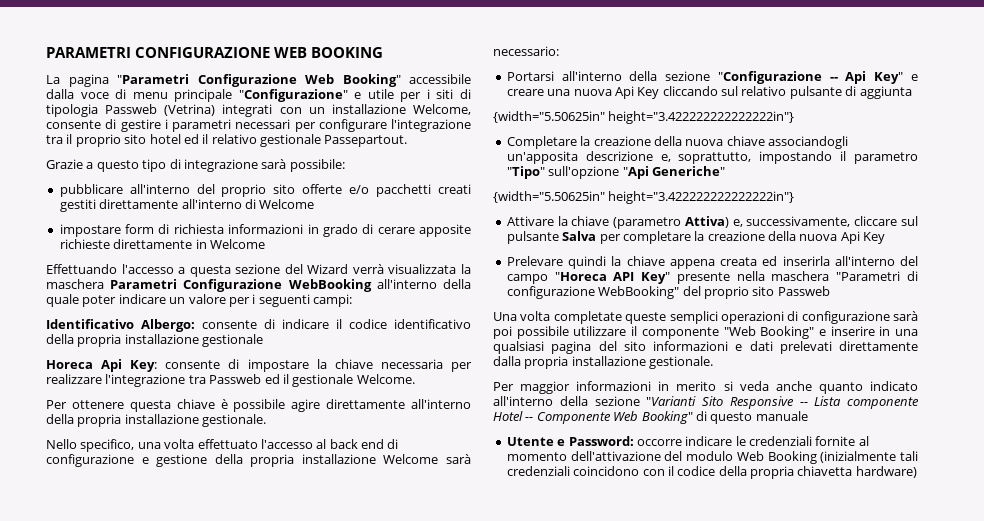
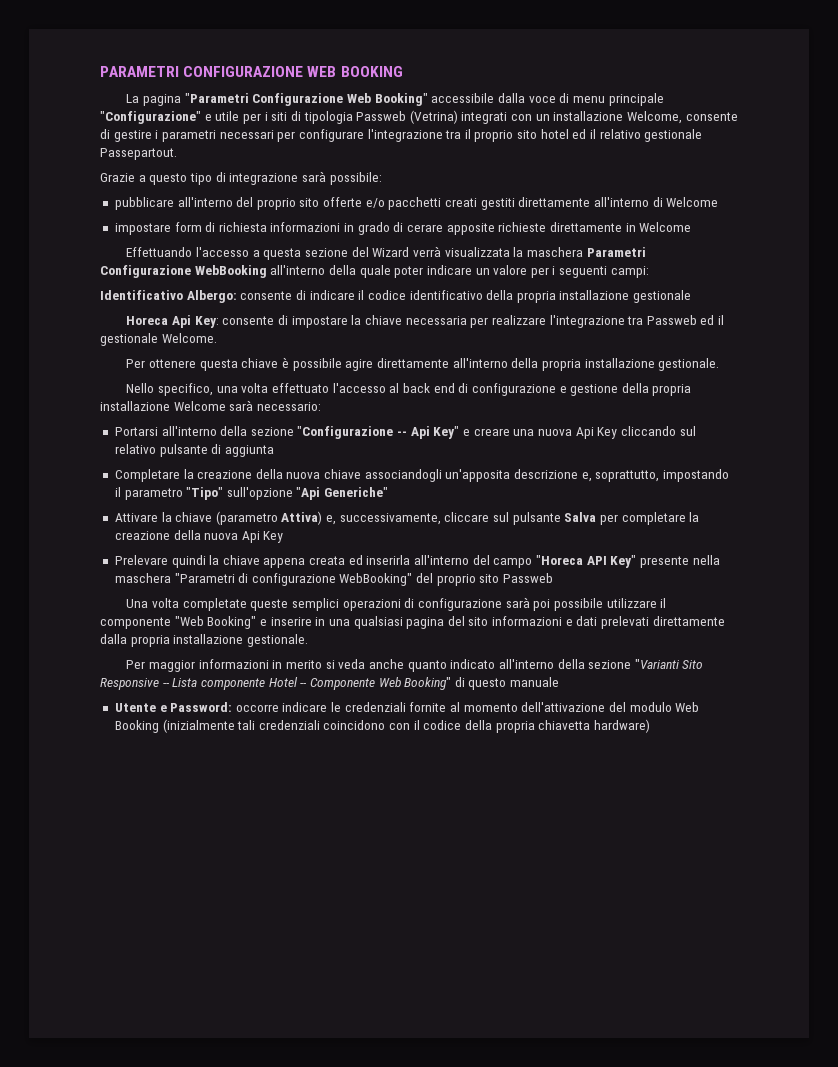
  Portarsi all'interno della sezione "Configurazione -- Api Key" e creare una nuova Api Key cliccando sul relativo pulsante di aggiunta
- {width="5.50625in" height="3.422222222222222in"}
  Completare la creazione della nuova chiave associandogli un'apposita descrizione e, soprattutto, impostando il parametro "Tipo" sull'opzione "Api Generiche"
- {width="5.50625in" height="3.422222222222222in"}

